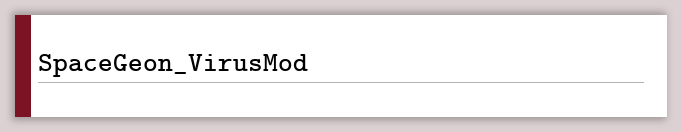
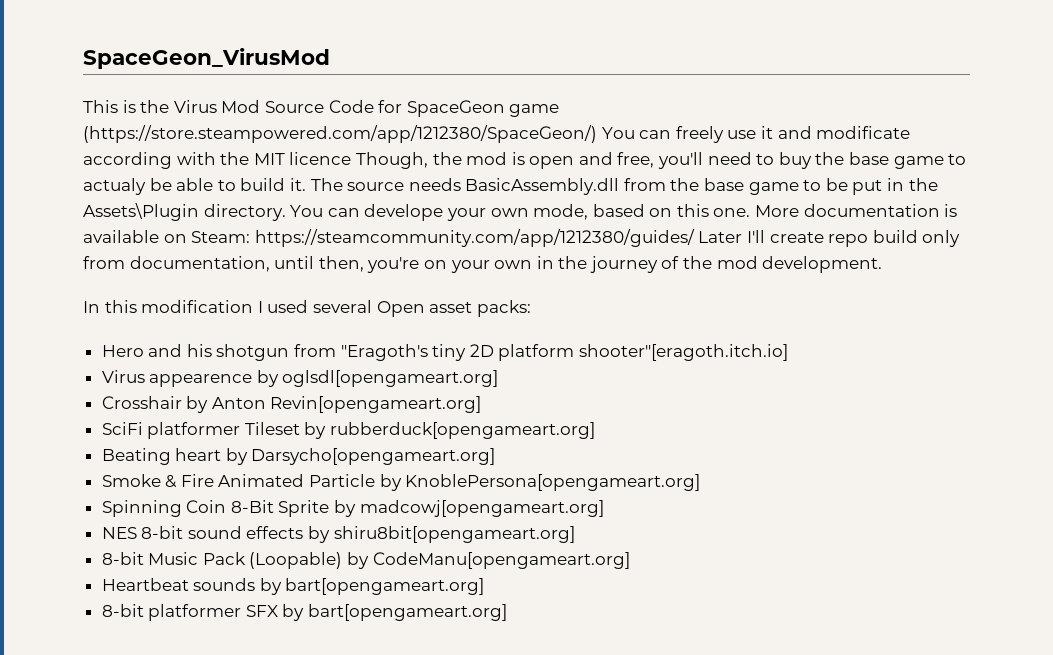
+ This is the Virus Mod Source Code for SpaceGeon game (https://store.steampowered.com/app/1212380/SpaceGeon/) You can freely use it and modificate according with the MIT licence Though, the mod is open and free, you'll need to buy the base game to actualy be able to build it. The source needs BasicAssembly.dll from the base game to be put in the Assets\Plugin directory. You can develope your own mode, based on this one. More documentation is available on Steam: https://steamcommunity.com/app/1212380/guides/ Later I'll create repo build only from documentation, until then, you're on your own in the journey of the mod development.
+ In this modification I used several Open asset packs:
+ Hero and his shotgun from "Eragoth's tiny 2D platform shooter"[eragoth.itch.io]
+ Virus appearence by oglsdl[opengameart.org]
+ Crosshair by Anton Revin[opengameart.org]
+ SciFi platformer Tileset by rubberduck[opengameart.org]
+ Beating heart by Darsycho[opengameart.org]
+ Smoke & Fire Animated Particle by KnoblePersona[opengameart.org]
+ Spinning Coin 8-Bit Sprite by madcowj[opengameart.org]
+ NES 8-bit sound effects by shiru8bit[opengameart.org]
+ 8-bit Music Pack (Loopable) by CodeManu[opengameart.org]
+ Heartbeat sounds by bart[opengameart.org]
+ 8-bit platformer SFX by bart[opengameart.org]

